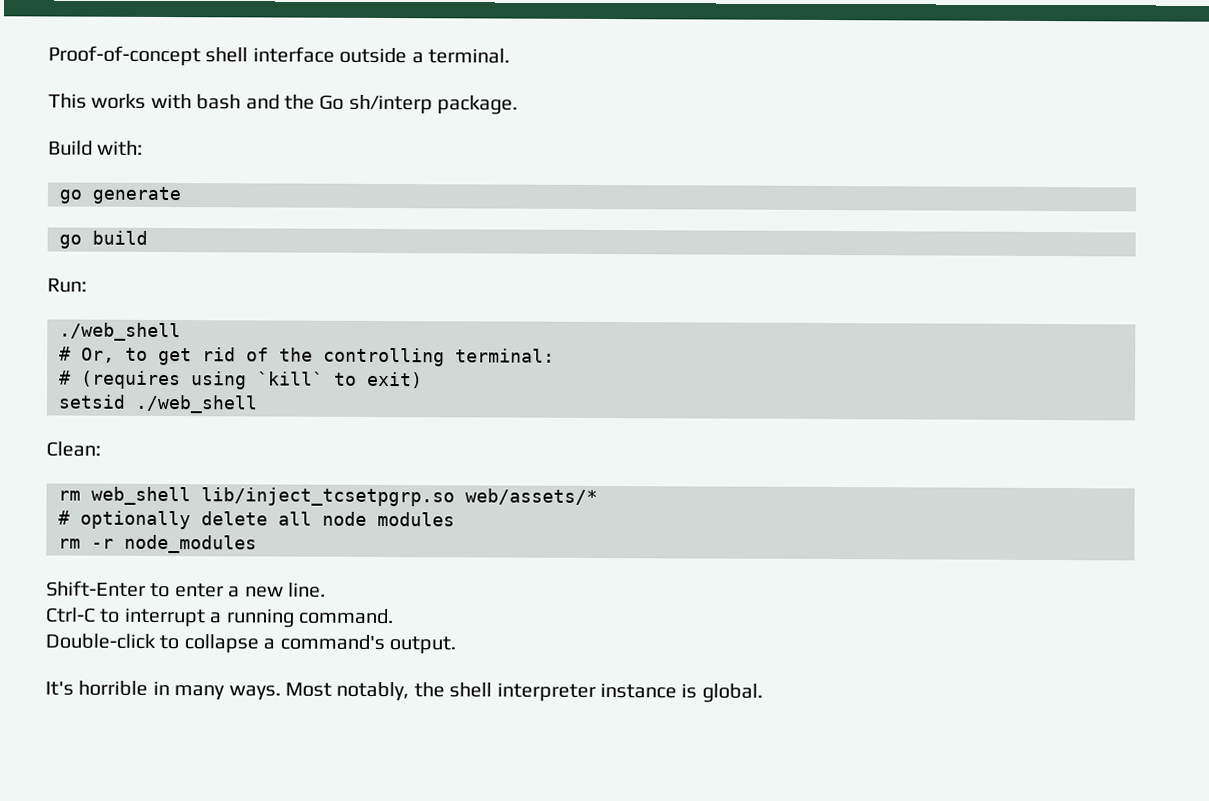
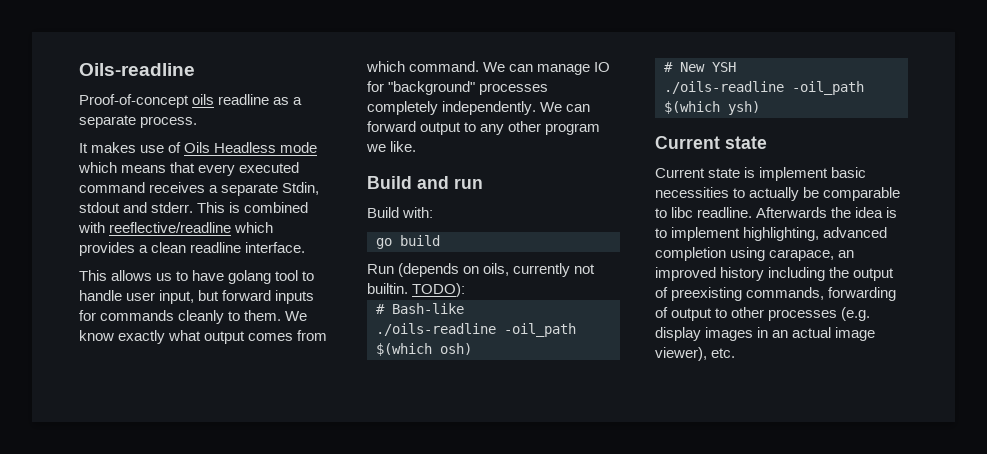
- Proof-of-concept shell interface outside a terminal.
- This works with bash and the Go sh/interp package.
+ Oils-readline
+ Proof-of-concept oils readline as a separate process.
+ It makes use of Oils Headless mode which means that every executed command receives a separate Stdin, stdout and stderr. This is combined with reeflective/readline which provides a clean readline interface.
+ This allows us to have golang tool to handle user input, but forward inputs for commands cleanly to them. We know exactly what output comes from which command. We can manage IO for "background" processes completely independently. We can forward output to any other program we like.
+ Build and run
- go generate
- Run:
- ./web_shell
- # Or, to get rid of the controlling terminal:
- # (requires using `kill` to exit)
- setsid ./web_shell
- Clean:
- rm web_shell lib/inject_tcsetpgrp.so web/assets/*
- # optionally delete all node modules
- rm -r node_modules
- Shift-Enter to enter a new line.
- Ctrl-C to interrupt a running command.
- Double-click to collapse a command's output.
- It's horrible in many ways. Most notably, the shell interpreter instance is global.
+ Run (depends on oils, currently not builtin. TODO):
+ # Bash-like
+ ./oils-readline -oil_path $(which osh)
+ # New YSH
+ ./oils-readline -oil_path $(which ysh)
+ Current state
+ Current state is implement basic necessities to actually be comparable to libc readline. Afterwards the idea is to implement highlighting, advanced completion using carapace, an improved history including the output of preexisting commands, forwarding of output to other processes (e.g. display images in an actual image viewer), etc.

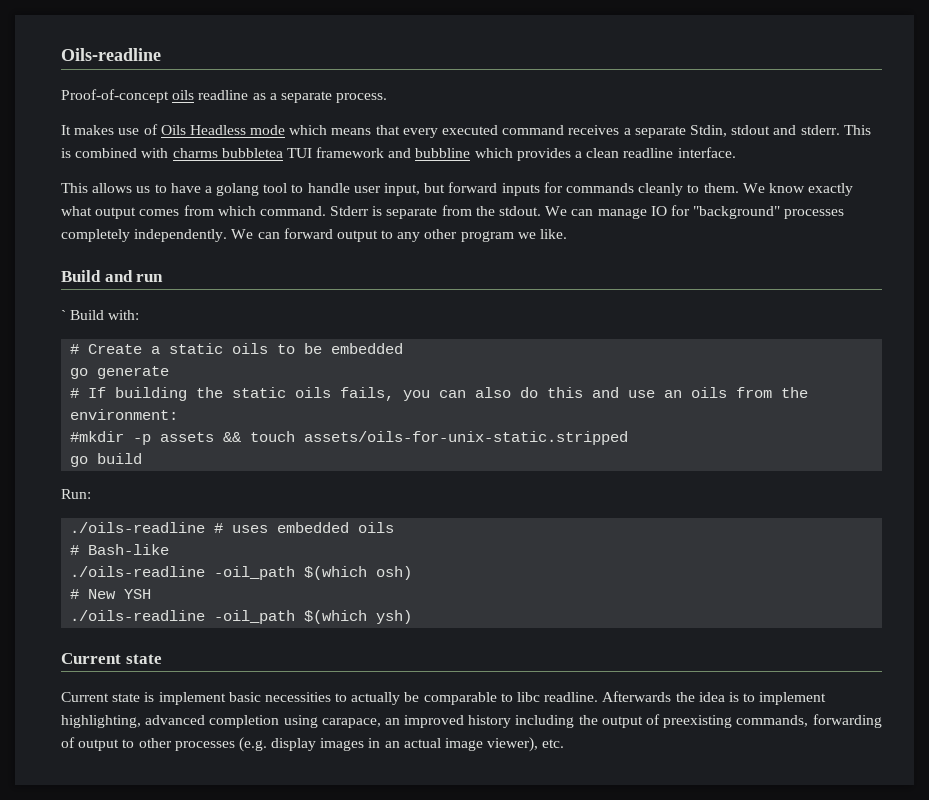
- This is combined with reeflective/readline which provides a clean readline interface.
+ This is combined with charms bubbletea TUI framework and bubbline which provides a clean readline interface.
- This allows us to have golang tool to handle user input, but forward inputs for commands cleanly to them.
+ This allows us to have a golang tool to handle user input, but forward inputs for commands cleanly to them.
+ Stderr is separate from the stdout.
- Build with:
+ ` Build with:
+ # Create a static oils to be embedded
+ go generate
+ # If building the static oils fails, you can also do this and use an oils from the environment:
+ #mkdir -p assets && touch assets/oils-for-unix-static.stripped
  go build
- Run (depends on oils, currently not builtin. TODO):
+ Run:
+ ./oils-readline # uses embedded oils

